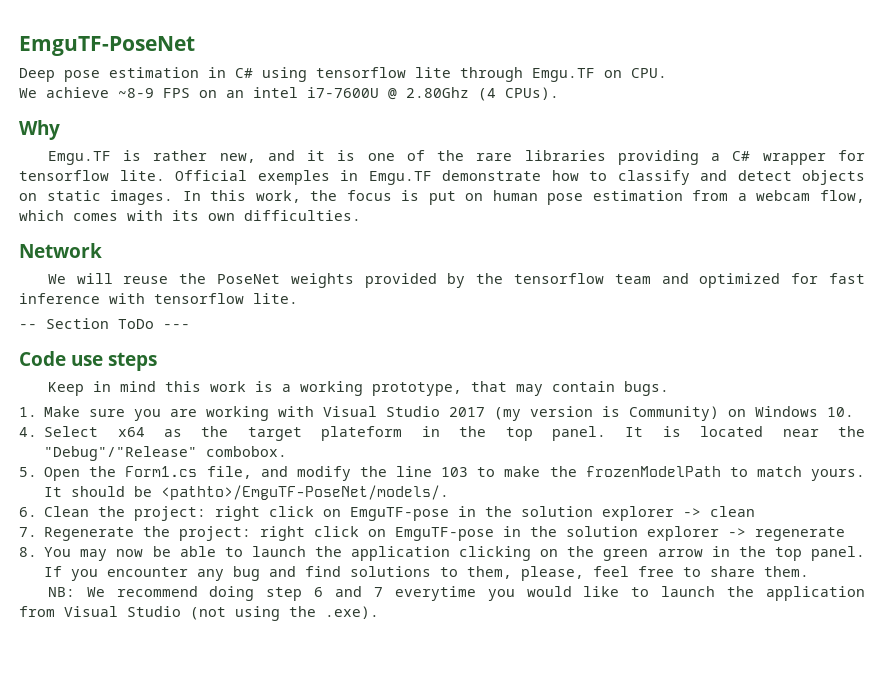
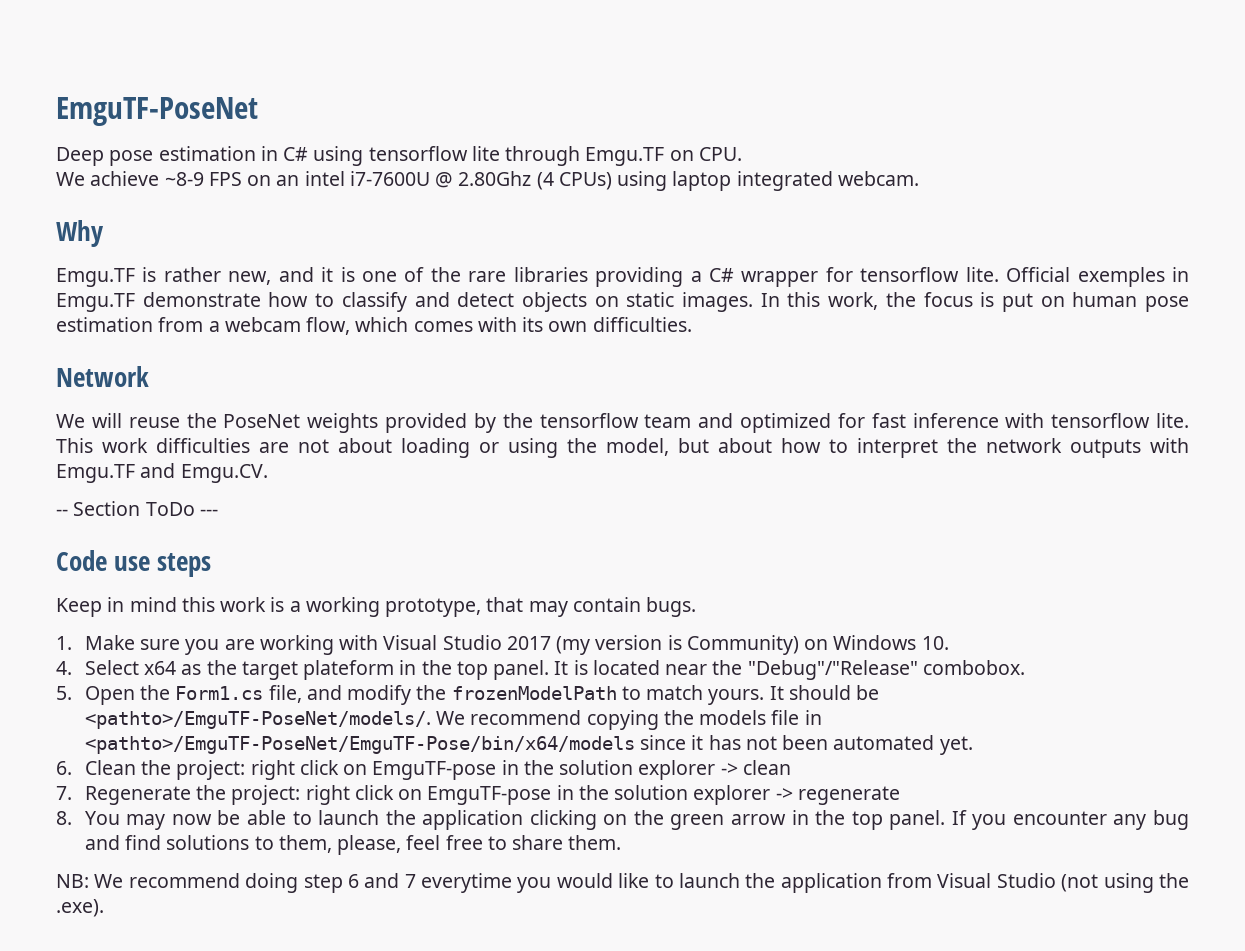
- We achieve ~8-9 FPS on an intel i7-7600U @ 2.80Ghz (4 CPUs).
+ We achieve ~8-9 FPS on an intel i7-7600U @ 2.80Ghz (4 CPUs) using laptop integrated webcam.
+ This work difficulties are not about loading or using the model, but about how to interpret the network outputs with Emgu.TF and Emgu.CV.
- 5. Open the Form1.cs file, and modify the line 103 to make the frozenModelPath to match yours.
+ 5. Open the Form1.cs file, and modify the frozenModelPath to match yours.
+ We recommend copying the models file in <pathto>/EmguTF-PoseNet/EmguTF-Pose/bin/x64/models since it has not been automated yet.

